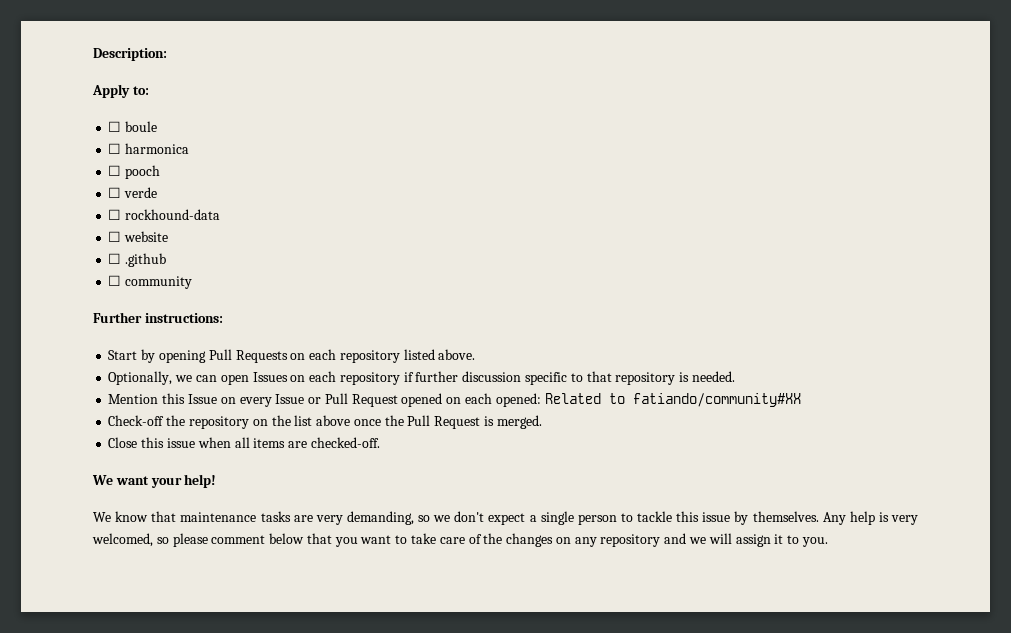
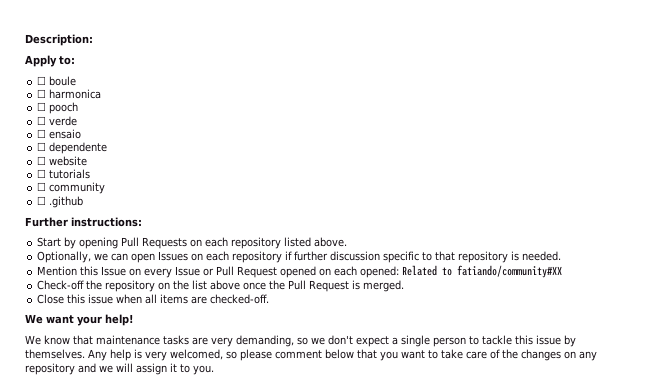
- ☐ rockhound-data
+ ☐ ensaio
+ ☐ dependente
- ☐ .github
+ ☐ tutorials
+ ☐ .github

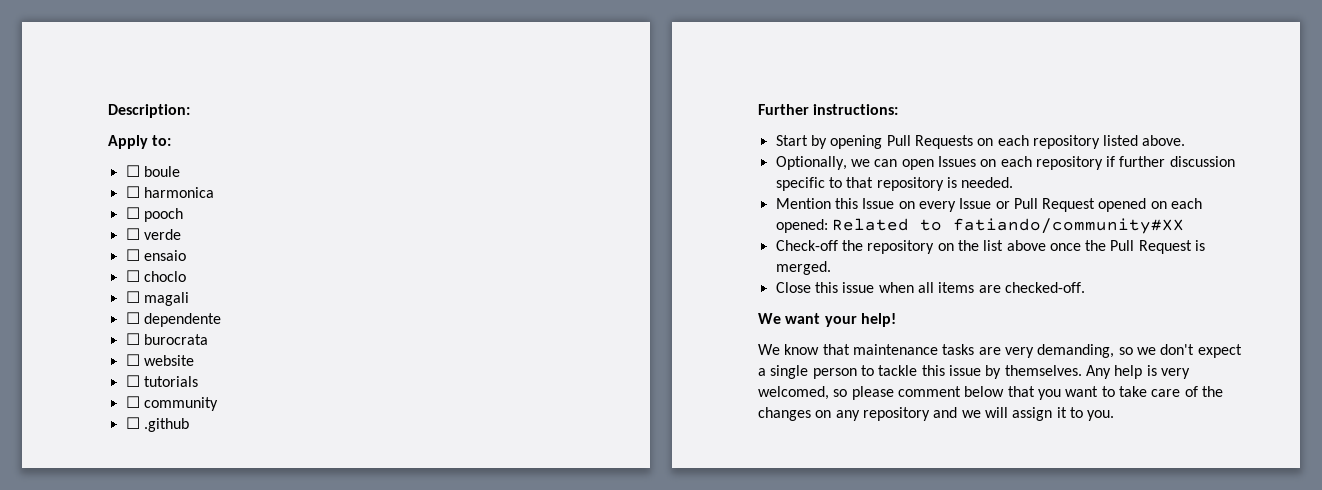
+ ☐ choclo
+ ☐ magali
+ ☐ burocrata

